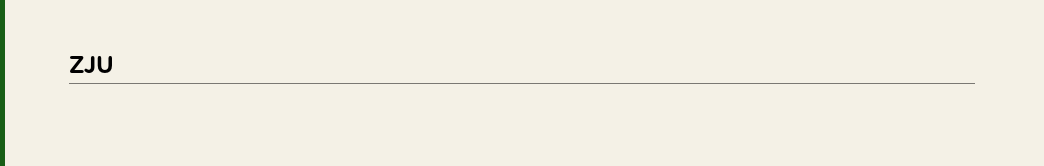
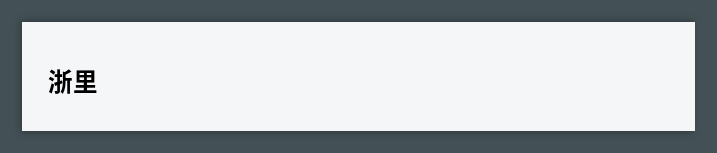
- ZJU
+ 浙里

